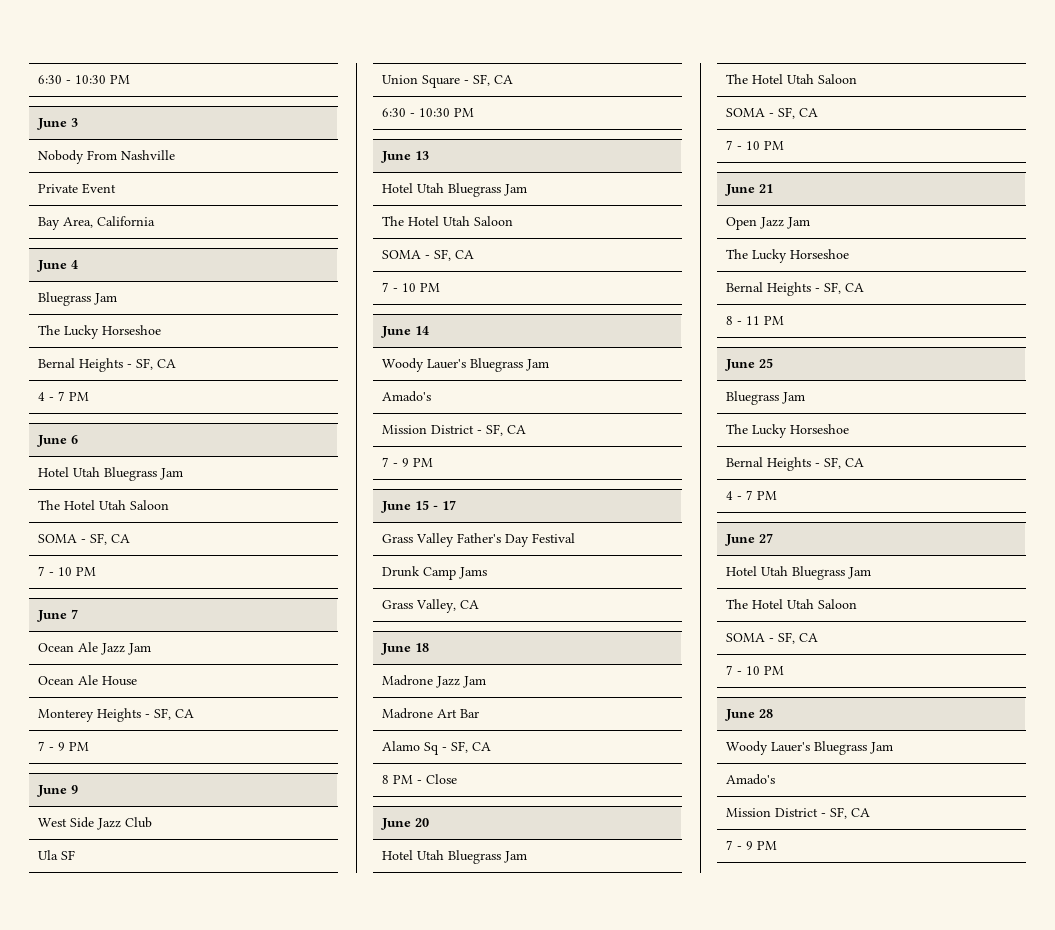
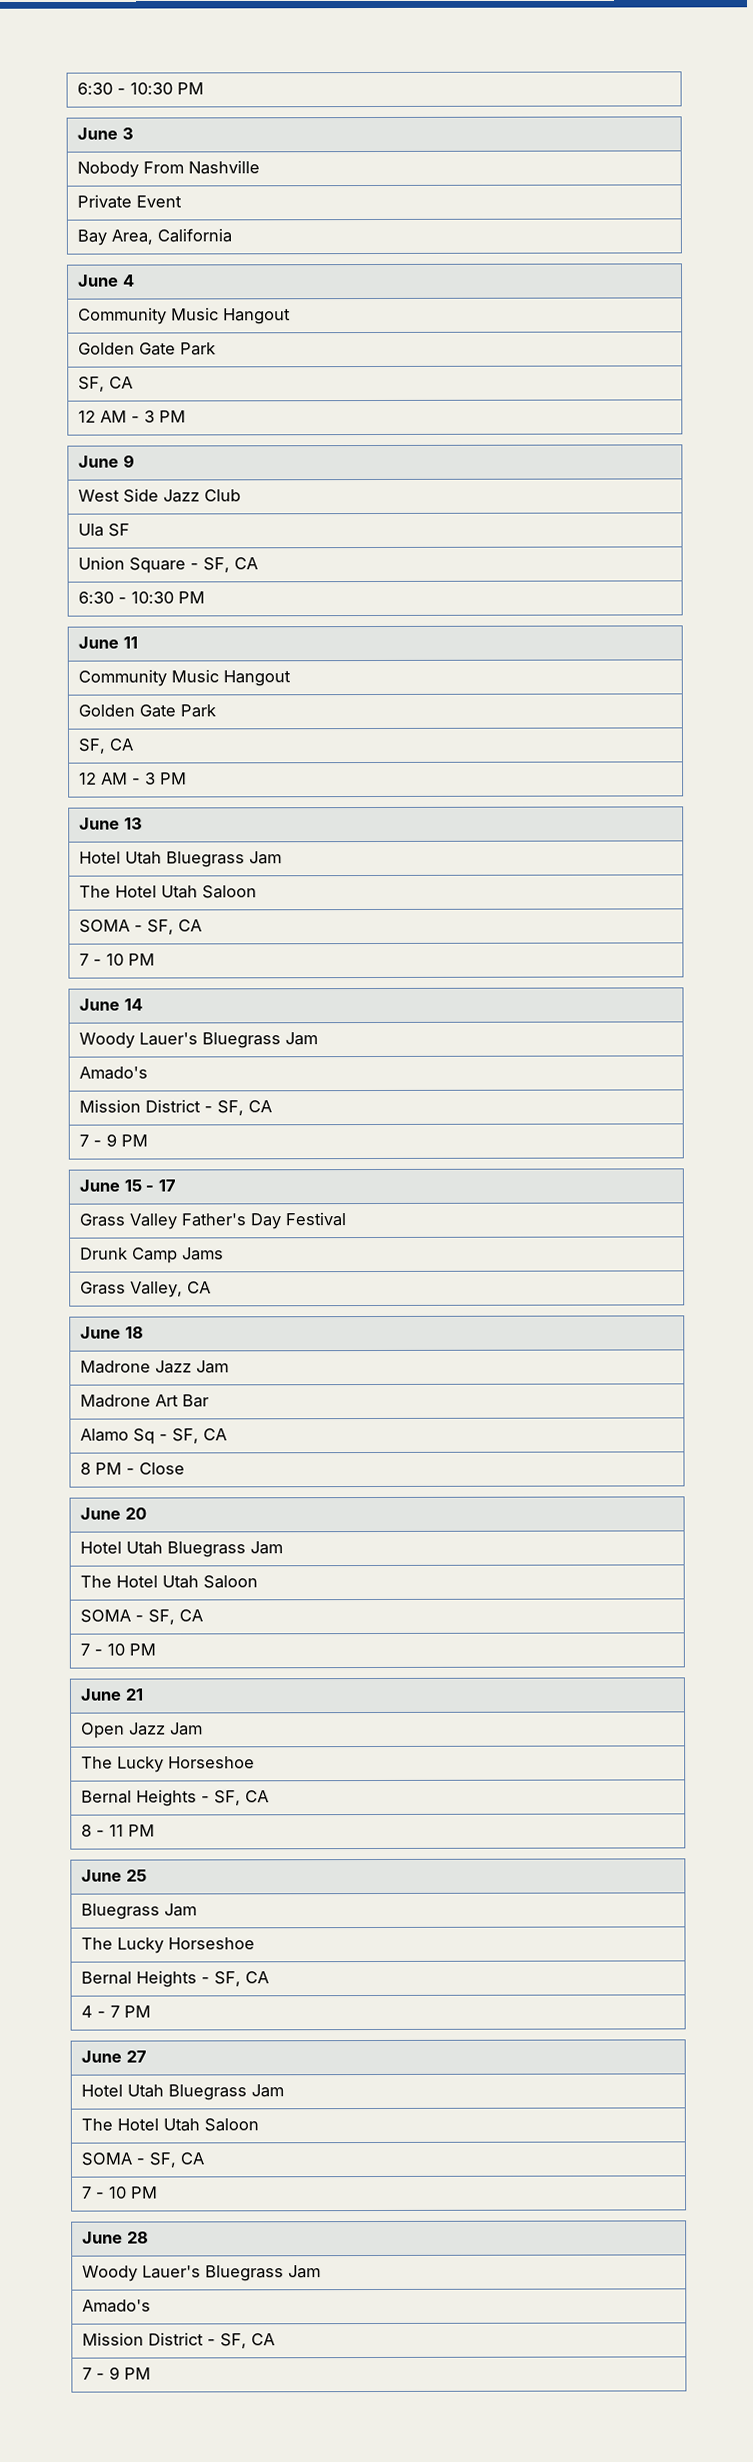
  June 4
- Bluegrass Jam
- The Lucky Horseshoe
- Bernal Heights - SF, CA
- 4 - 7 PM
- June 6
- Hotel Utah Bluegrass Jam
- The Hotel Utah Saloon
- SOMA - SF, CA
- 7 - 10 PM
- June 7
- Ocean Ale Jazz Jam
- Ocean Ale House
- Monterey Heights - SF, CA
- 7 - 9 PM
+ Community Music Hangout
+ Golden Gate Park
+ SF, CA
+ 12 AM - 3 PM
+ June 11
+ Community Music Hangout
+ Golden Gate Park
+ SF, CA
+ 12 AM - 3 PM

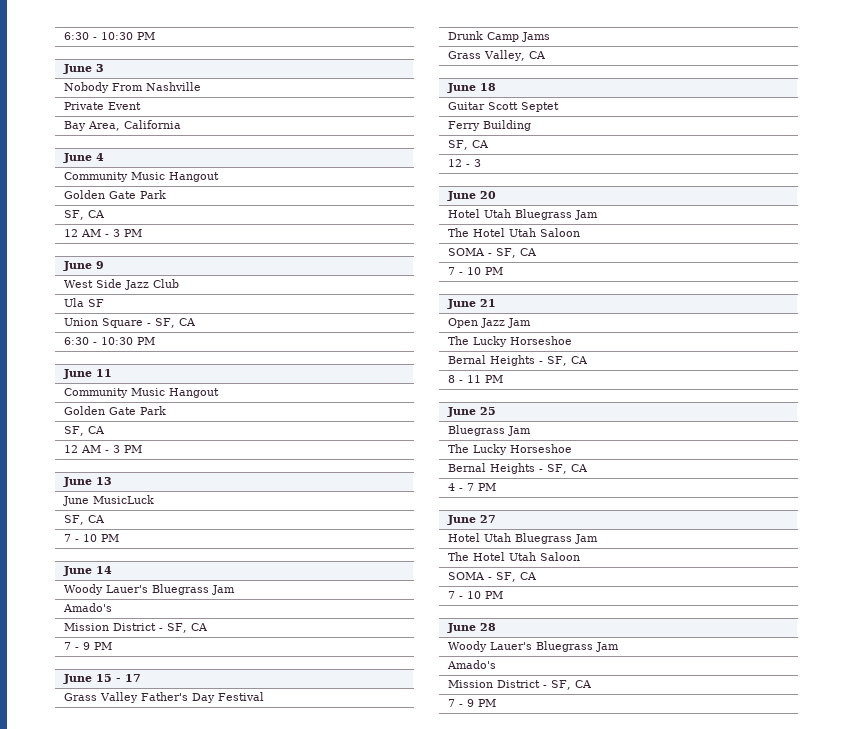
  June 13
- Hotel Utah Bluegrass Jam
- The Hotel Utah Saloon
- SOMA - SF, CA
+ June MusicLuck
+ SF, CA
- Madrone Jazz Jam
- Madrone Art Bar
- Alamo Sq - SF, CA
- 8 PM - Close
+ Guitar Scott Septet
+ Ferry Building
+ SF, CA
+ 12 - 3

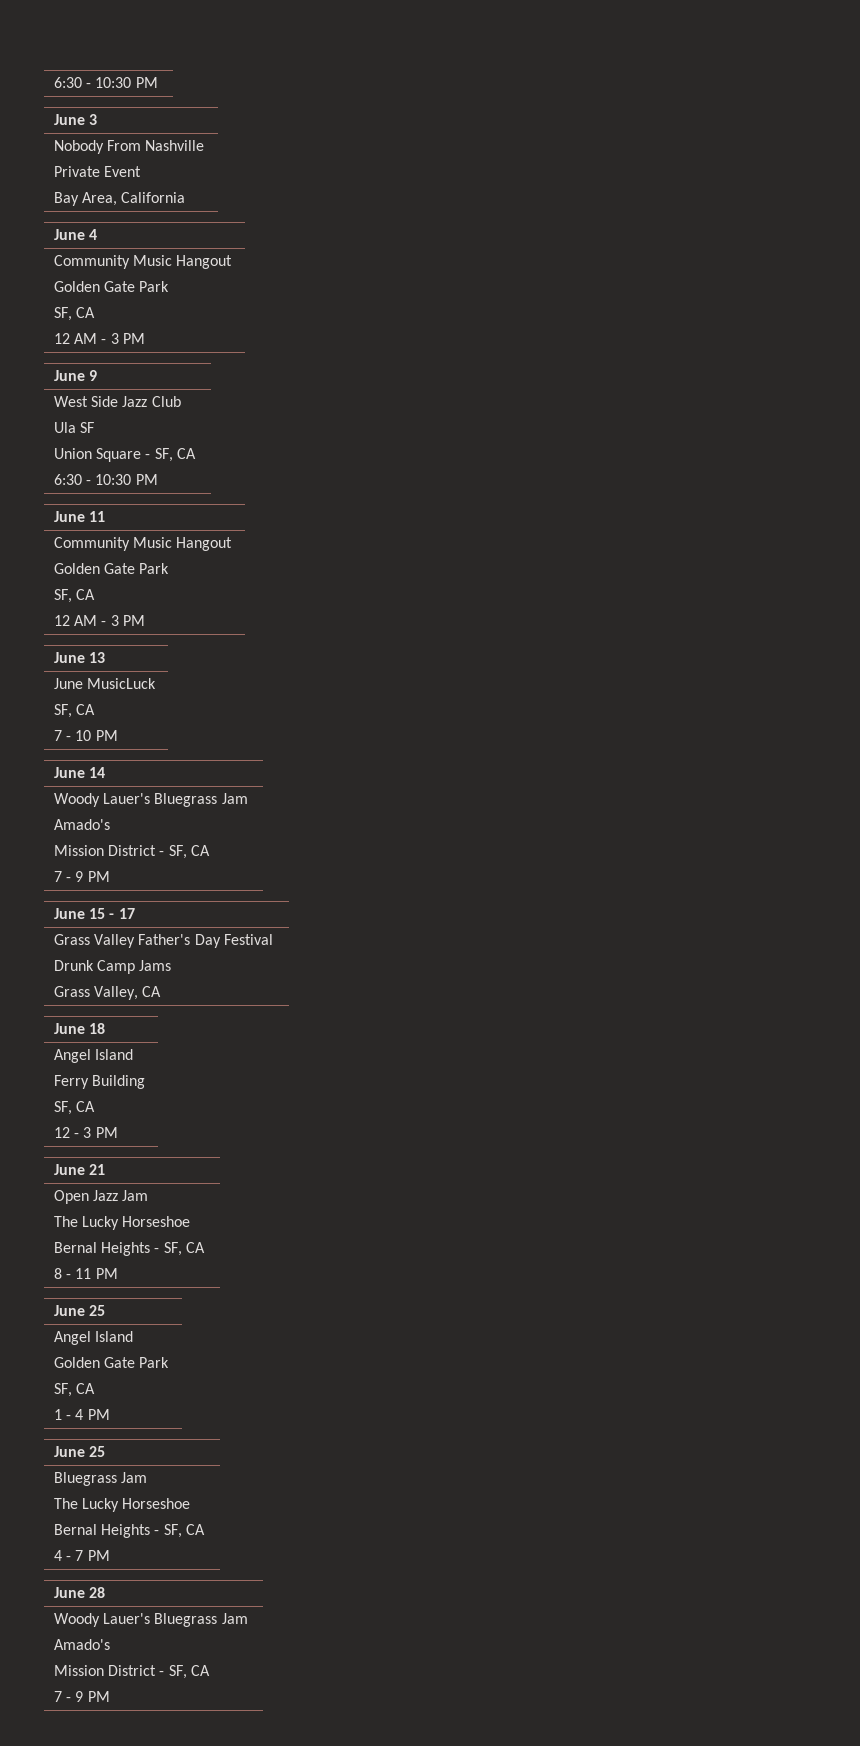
  June 18
- Guitar Scott Septet
+ Angel Island
- 12 - 3
- June 20
- Hotel Utah Bluegrass Jam
- The Hotel Utah Saloon
- SOMA - SF, CA
- 7 - 10 PM
+ 12 - 3 PM
  8 - 11 PM
+ June 25
+ Angel Island
+ Golden Gate Park
+ SF, CA
+ 1 - 4 PM
- June 27
- Hotel Utah Bluegrass Jam
- The Hotel Utah Saloon
- SOMA - SF, CA
- 7 - 10 PM

